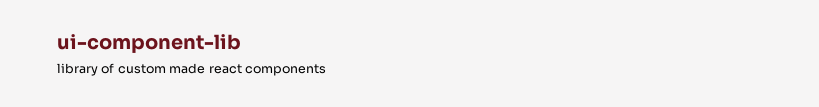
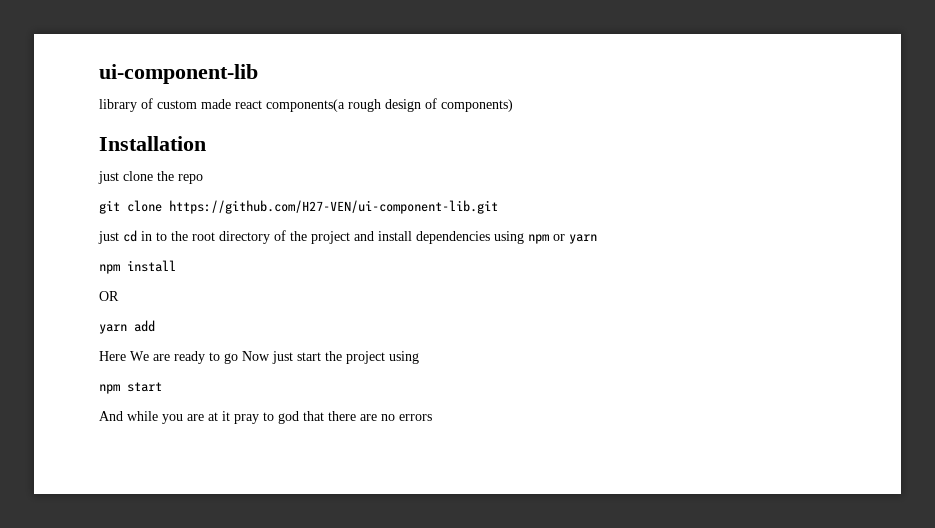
- library of custom made react components
+ library of custom made react components(a rough design of components)
+ Installation
+ just clone the repo
+ git clone https://github.com/H27-VEN/ui-component-lib.git
+ just cd in to the root directory of the project and install dependencies using npm or yarn
+ npm install
+ OR
+ yarn add
+ Here We are ready to go Now just start the project using
+ npm start
+ And while you are at it pray to god that there are no errors

